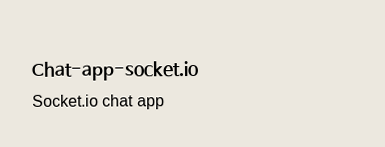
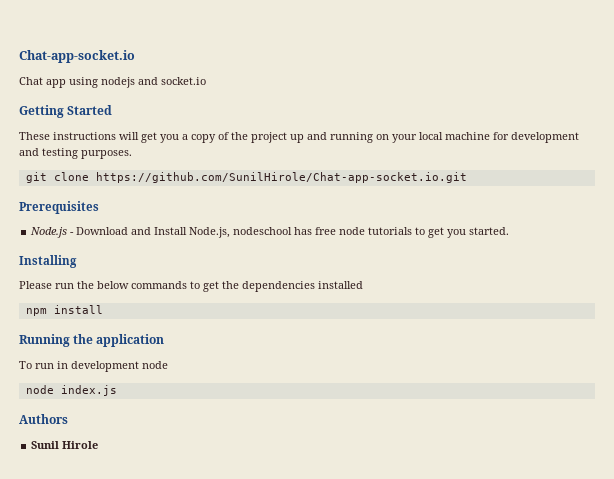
- Socket.io chat app
+ Chat app using nodejs and socket.io
+ Getting Started
+ These instructions will get you a copy of the project up and running on your local machine for development and testing purposes.
+ git clone https://github.com/SunilHirole/Chat-app-socket.io.git
+ Prerequisites
+ Node.js - Download and Install Node.js, nodeschool has free node tutorials to get you started.
+ Installing
+ Please run the below commands to get the dependencies installed
+ npm install
+ Running the application
+ To run in development node
+ node index.js
+ Authors
+ Sunil Hirole

